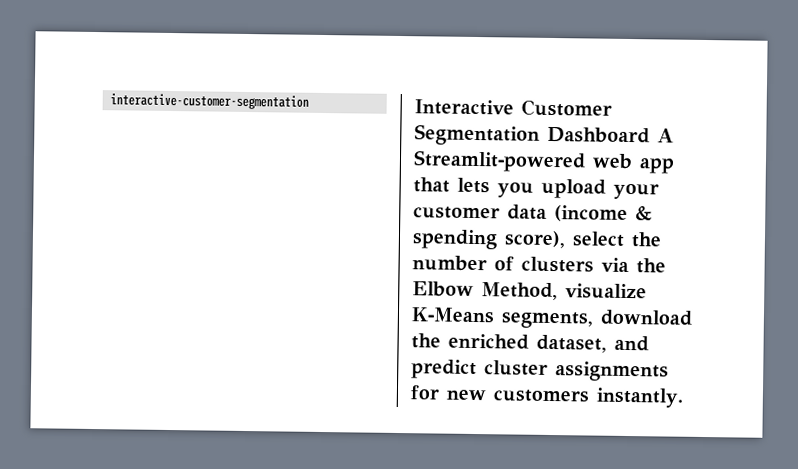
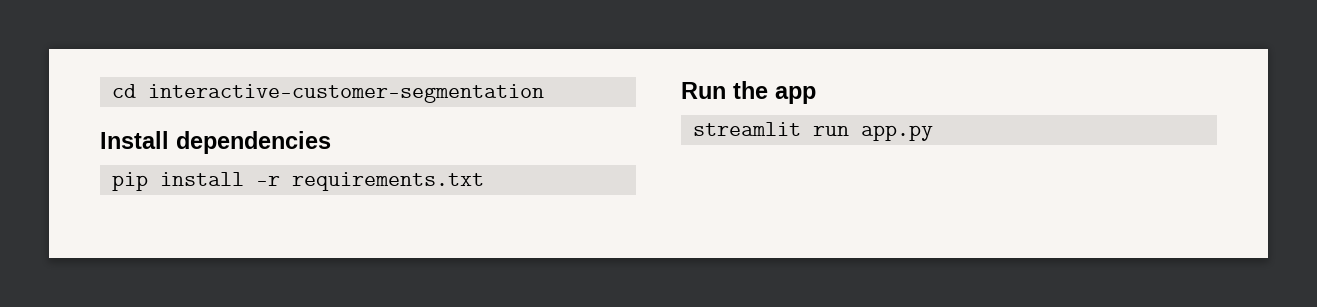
- interactive-customer-segmentation
+ cd interactive-customer-segmentation
- Interactive Customer Segmentation Dashboard A Streamlit‑powered web app that lets you upload your customer data (income & spending score), select the number of clusters via the Elbow Method, visualize K‑Means segments, download the enriched dataset, and predict cluster assignments for new customers instantly.
+ Install dependencies
+ pip install -r requirements.txt
+ Run the app
+ streamlit run app.py

